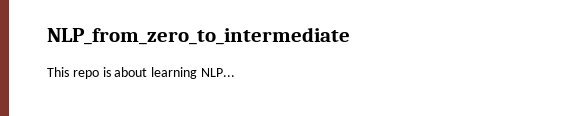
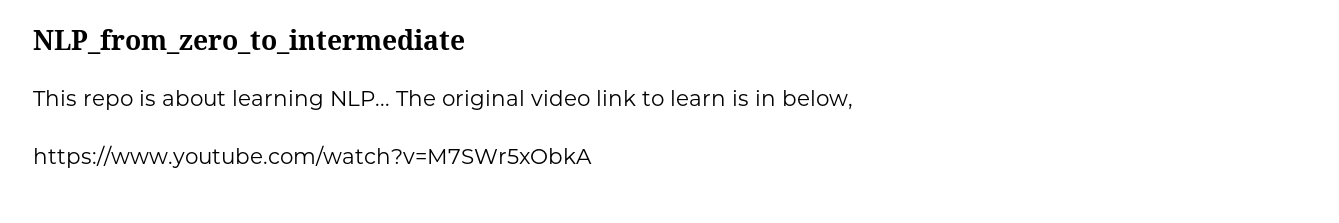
+ The original video link to learn is in below,
+ https://www.youtube.com/watch?v=M7SWr5xObkA

